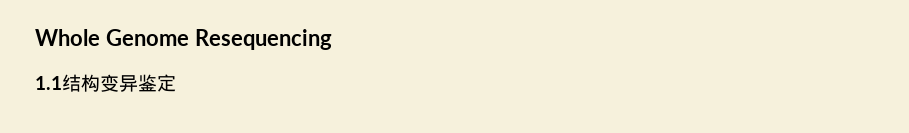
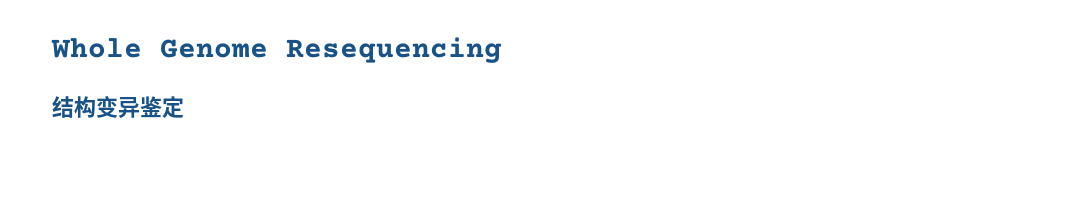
- 1.1结构变异鉴定
+ 结构变异鉴定

